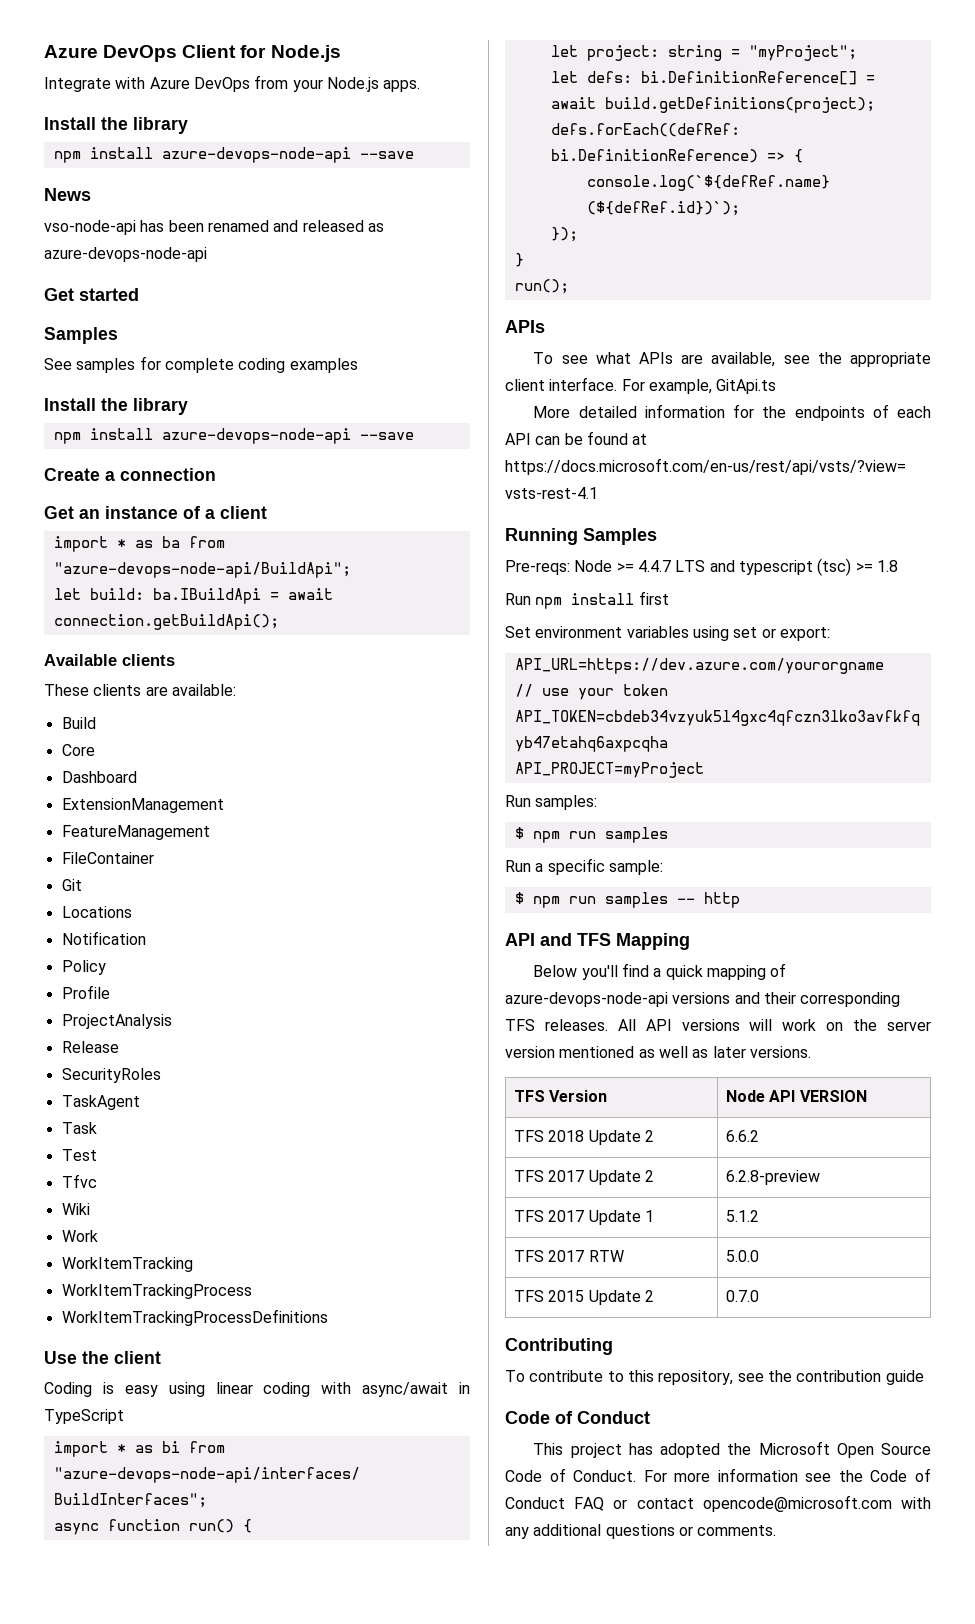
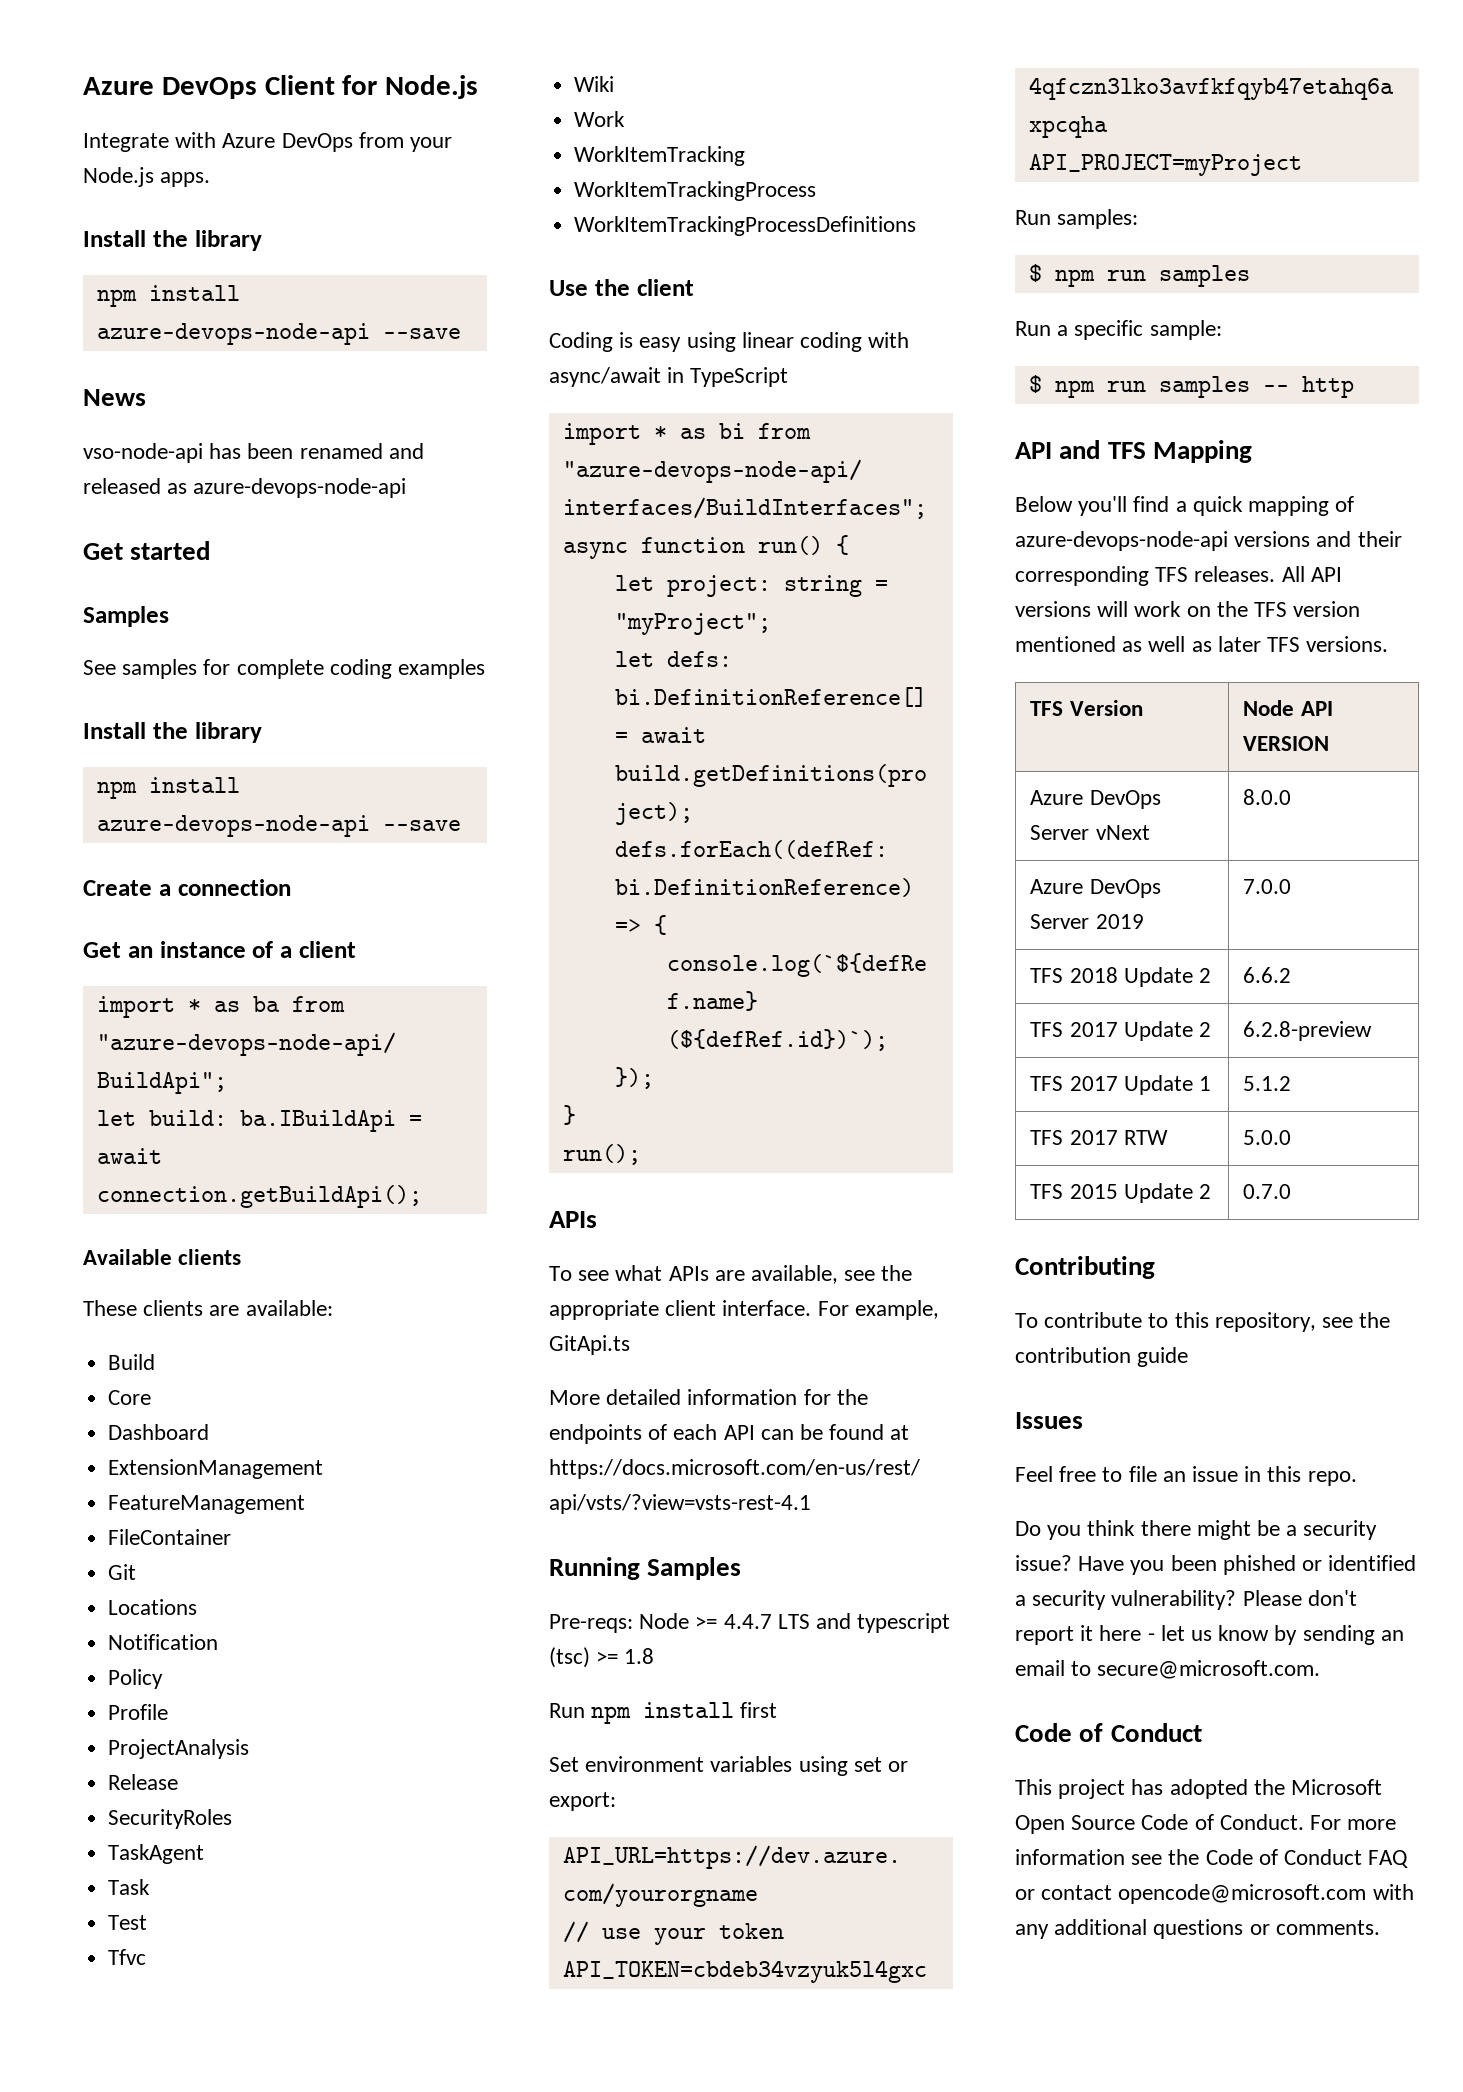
- All API versions will work on the server version mentioned as well as later versions.
+ All API versions will work on the TFS version mentioned as well as later TFS versions.
+ Azure DevOps Server vNext | 8.0.0
+ Azure DevOps Server 2019 | 7.0.0
+ Issues
+ Feel free to file an issue in this repo.
+ Do you think there might be a security issue? Have you been phished or identified a security vulnerability? Please don't report it here - let us know by sending an email to secure@microsoft.com.

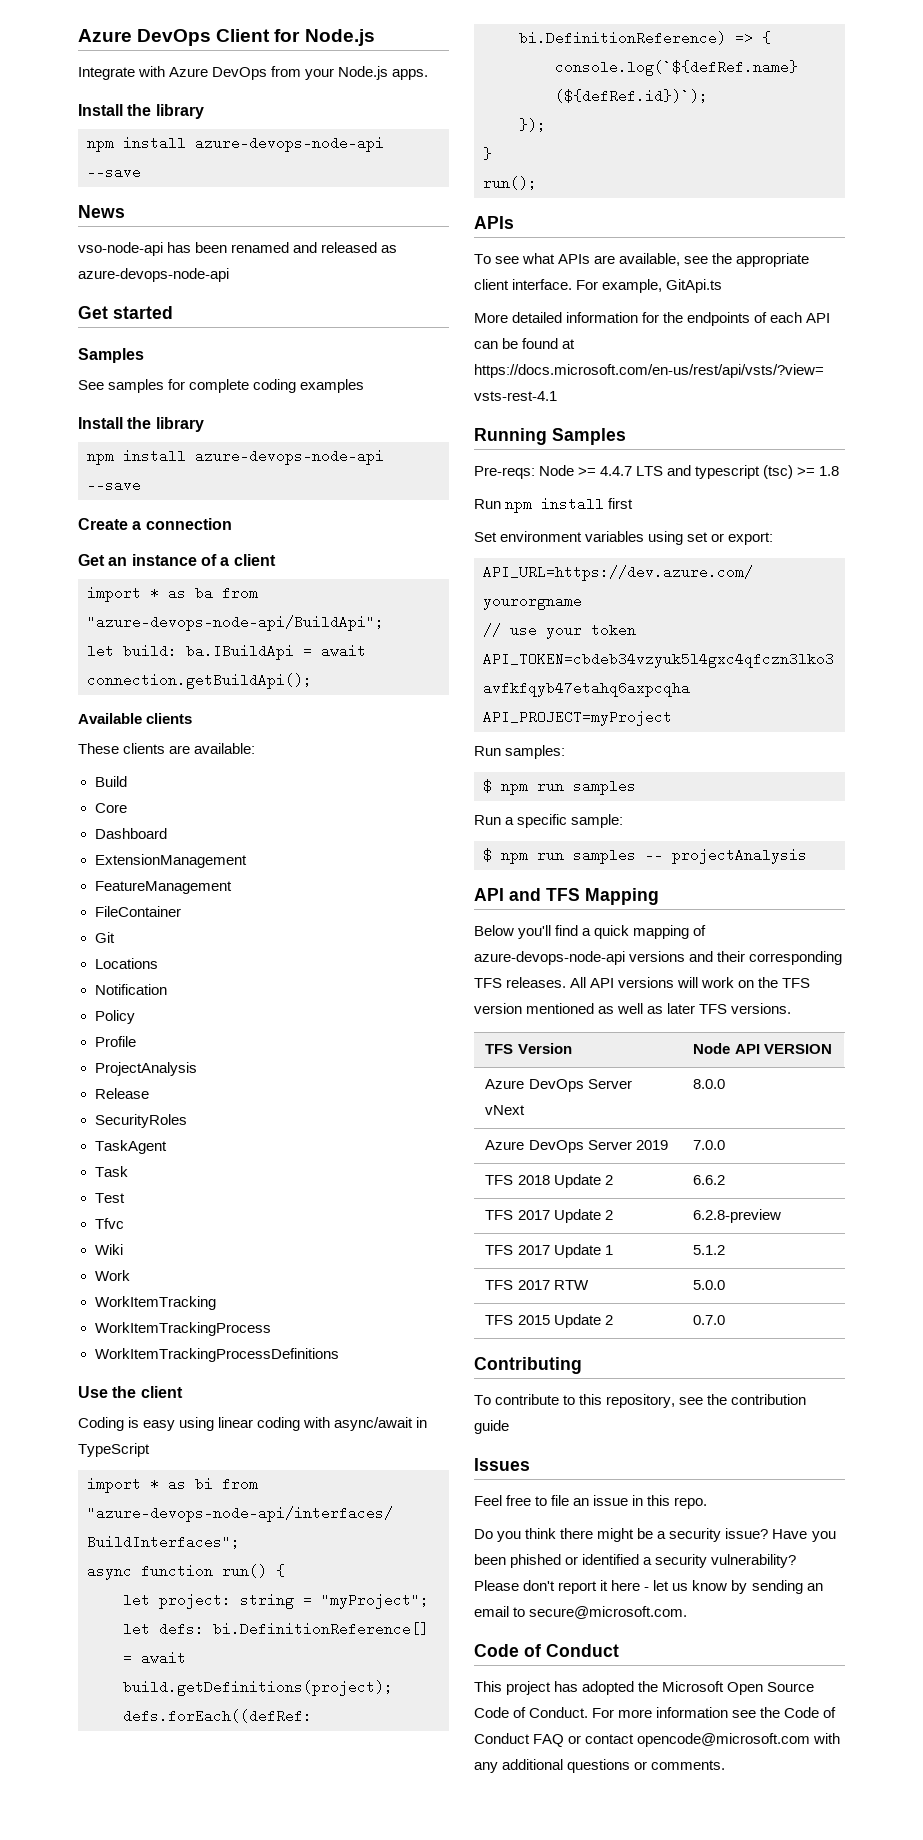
- $ npm run samples -- http
+ $ npm run samples -- projectAnalysis

